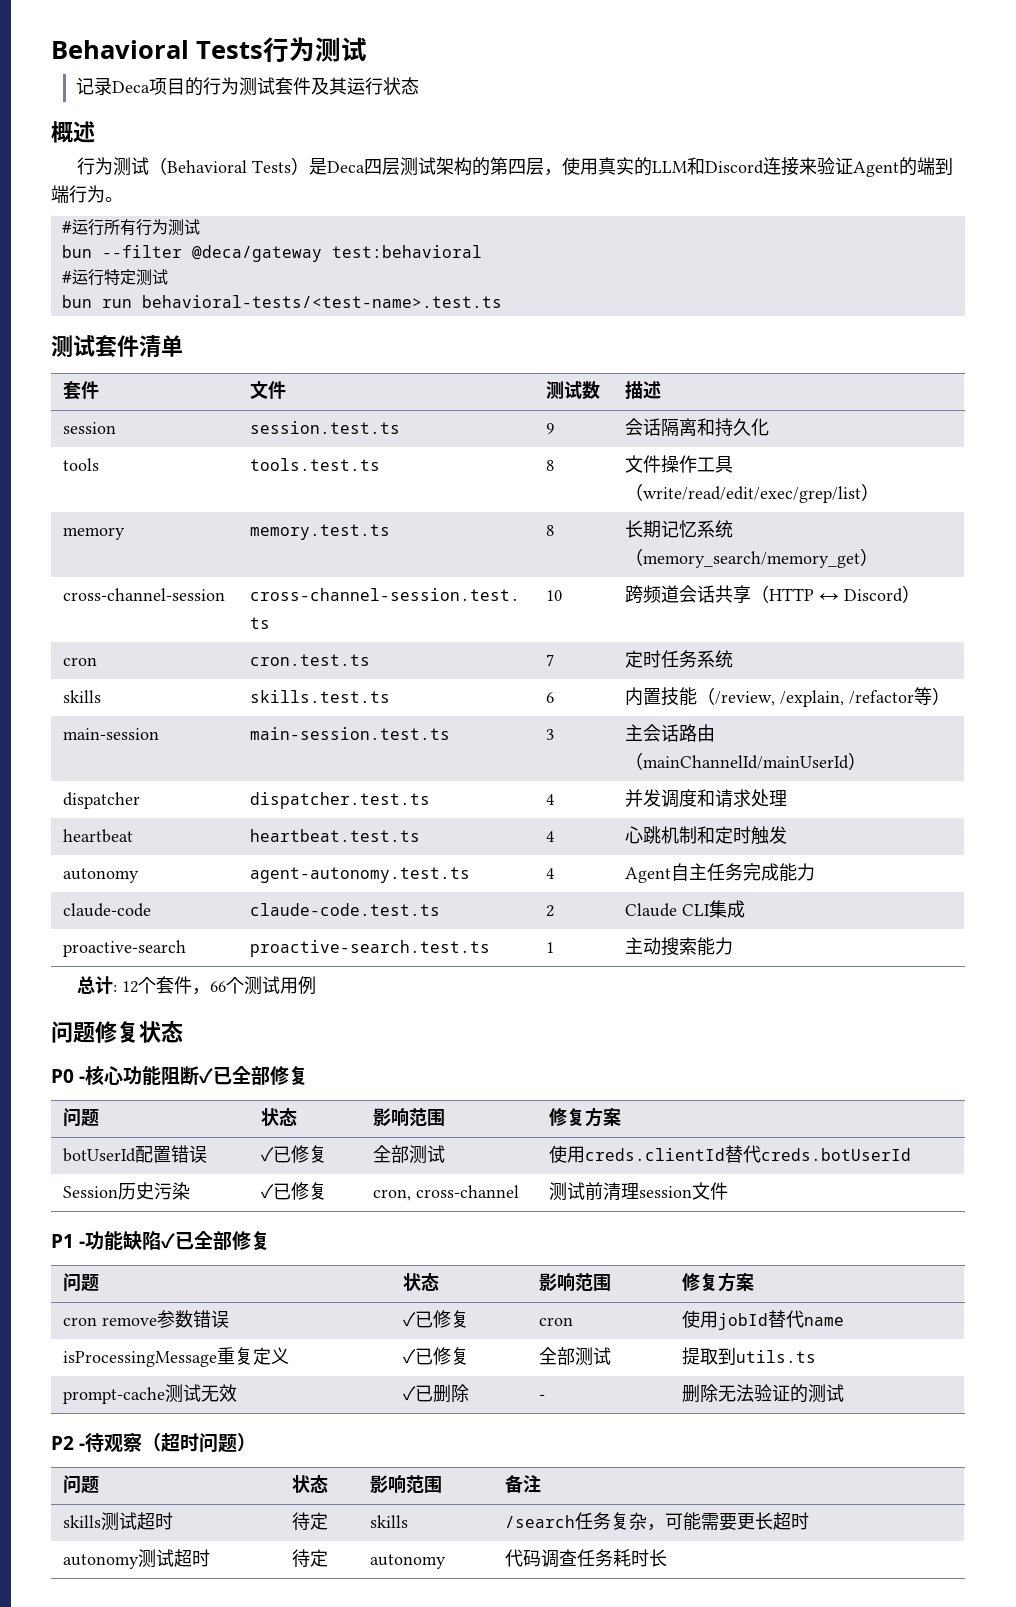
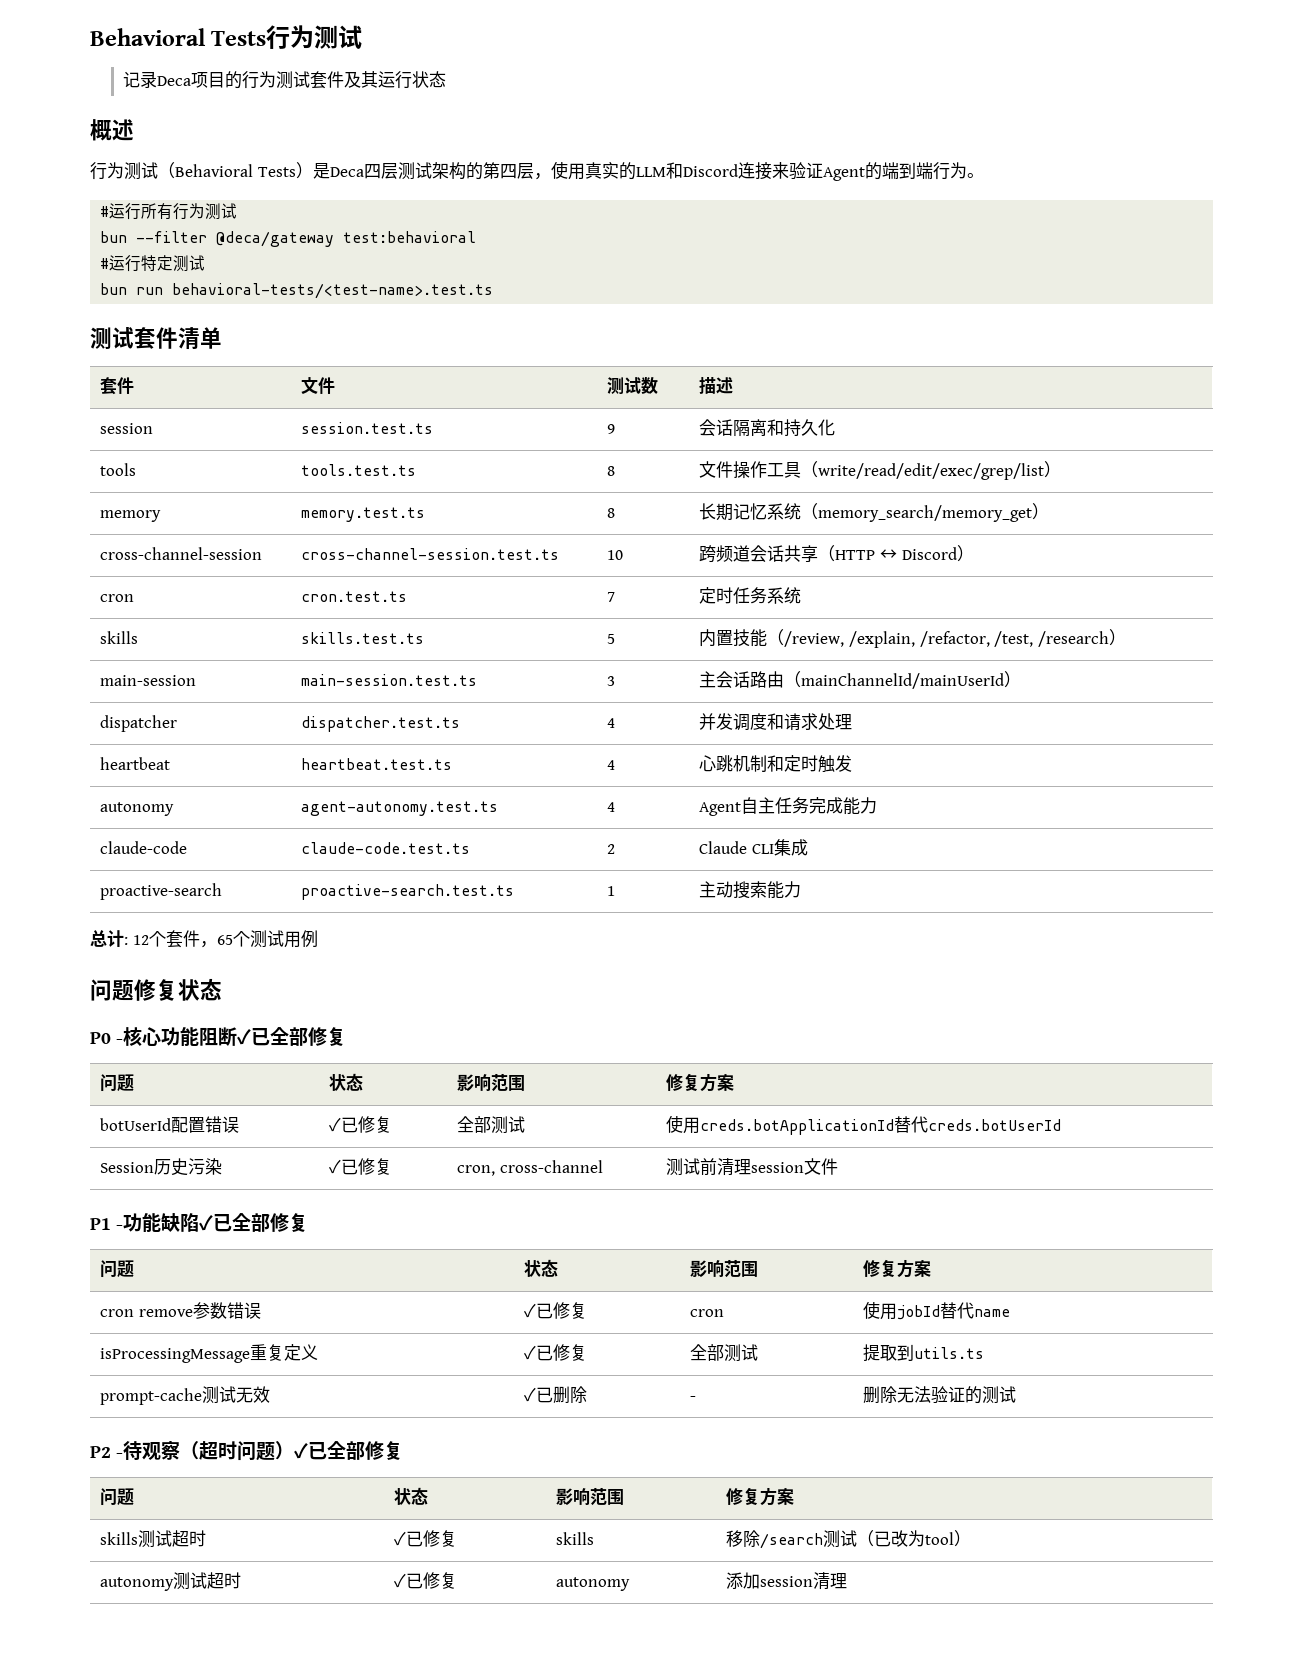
- skills | skills.test.ts | 6 | 内置技能（/review, /explain, /refactor等）
+ skills | skills.test.ts | 5 | 内置技能（/review, /explain, /refactor, /test, /research）
- 总计: 12个套件，66个测试用例
+ 总计: 12个套件，65个测试用例
- botUserId配置错误 | ✓已修复 | 全部测试 | 使用creds.clientId替代creds.botUserId
+ botUserId配置错误 | ✓已修复 | 全部测试 | 使用creds.botApplicationId替代creds.botUserId
- P2 -待观察（超时问题）
- 问题 | 状态 | 影响范围 | 备注
+ P2 -待观察（超时问题）✓已全部修复
+ 问题 | 状态 | 影响范围 | 修复方案
- skills测试超时 | 待定 | skills | /search任务复杂，可能需要更长超时
+ skills测试超时 | ✓已修复 | skills | 移除/search测试（已改为tool）
- autonomy测试超时 | 待定 | autonomy | 代码调查任务耗时长
+ autonomy测试超时 | ✓已修复 | autonomy | 添加session清理

